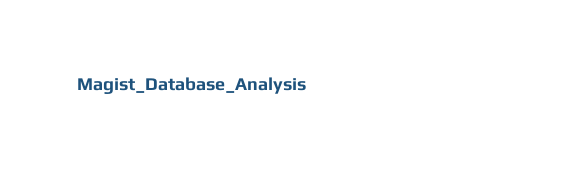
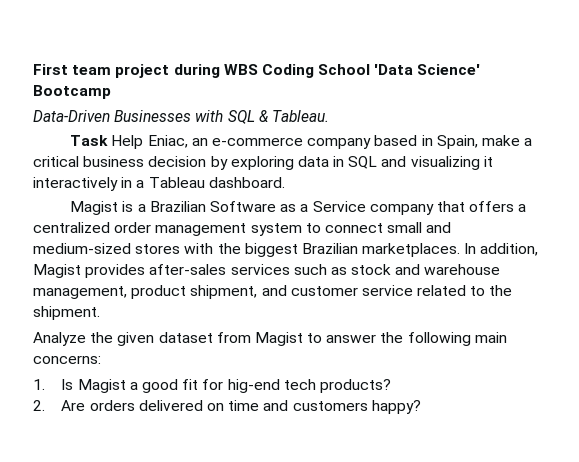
- Magist_Database_Analysis
+ First team project during WBS Coding School 'Data Science' Bootcamp
+ Data-Driven Businesses with SQL & Tableau.
+ Task Help Eniac, an e-commerce company based in Spain, make a critical business decision by exploring data in SQL and visualizing it interactively in a Tableau dashboard.
+ Magist is a Brazilian Software as a Service company that offers a centralized order management system to connect small and medium-sized stores with the biggest Brazilian marketplaces. In addition, Magist provides after-sales services such as stock and warehouse management, product shipment, and customer service related to the shipment.
+ Analyze the given dataset from Magist to answer the following main concerns:
+ 1. Is Magist a good fit for hig-end tech products?
+ 2. Are orders delivered on time and customers happy?

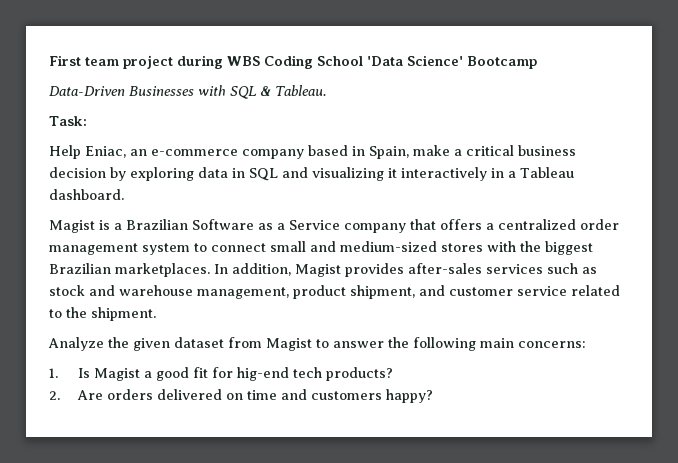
- Task Help Eniac, an e-commerce company based in Spain, make a critical business decision by exploring data in SQL and visualizing it interactively in a Tableau dashboard.
+ Task:
+ Help Eniac, an e-commerce company based in Spain, make a critical business decision by exploring data in SQL and visualizing it interactively in a Tableau dashboard.

